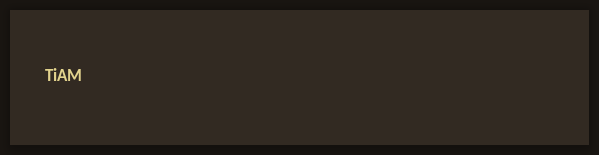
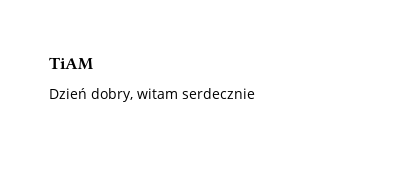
+ Dzień dobry, witam serdecznie

